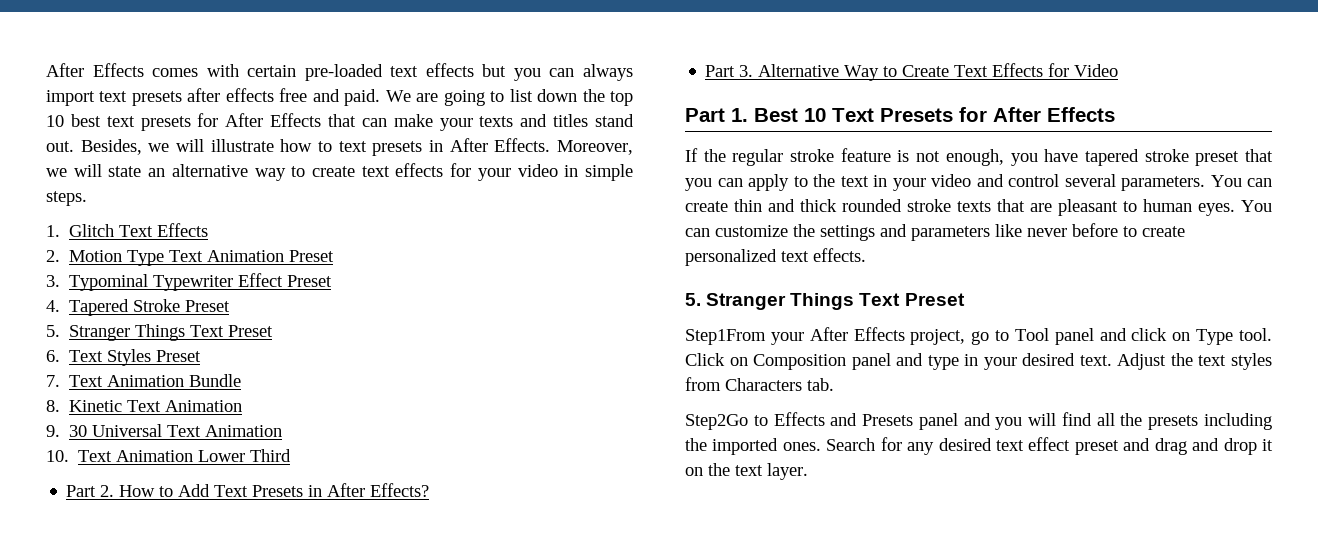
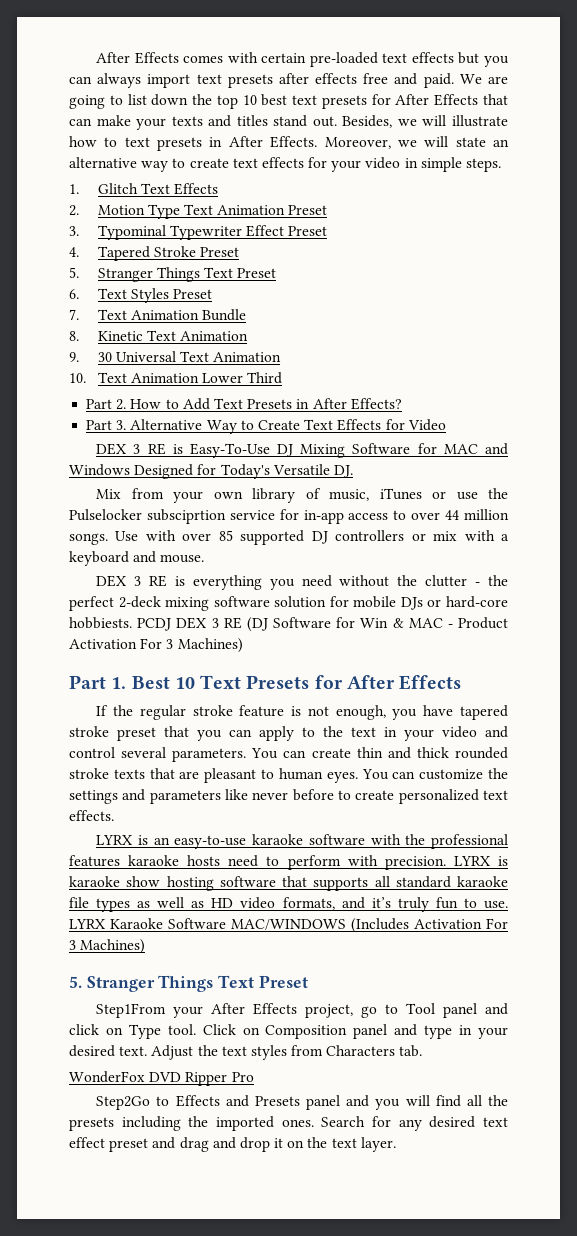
+ DEX 3 RE is Easy-To-Use DJ Mixing Software for MAC and Windows Designed for Today's Versatile DJ.
+ Mix from your own library of music, iTunes or use the Pulselocker subsciprtion service for in-app access to over 44 million songs. Use with over 85 supported DJ controllers or mix with a keyboard and mouse.
+ DEX 3 RE is everything you need without the clutter - the perfect 2-deck mixing software solution for mobile DJs or hard-core hobbiests. PCDJ DEX 3 RE (DJ Software for Win & MAC - Product Activation For 3 Machines)
+ LYRX is an easy-to-use karaoke software with the professional features karaoke hosts need to perform with precision. LYRX is karaoke show hosting software that supports all standard karaoke file types as well as HD video formats, and it’s truly fun to use. LYRX Karaoke Software MAC/WINDOWS (Includes Activation For 3 Machines)
+ WonderFox DVD Ripper Pro

